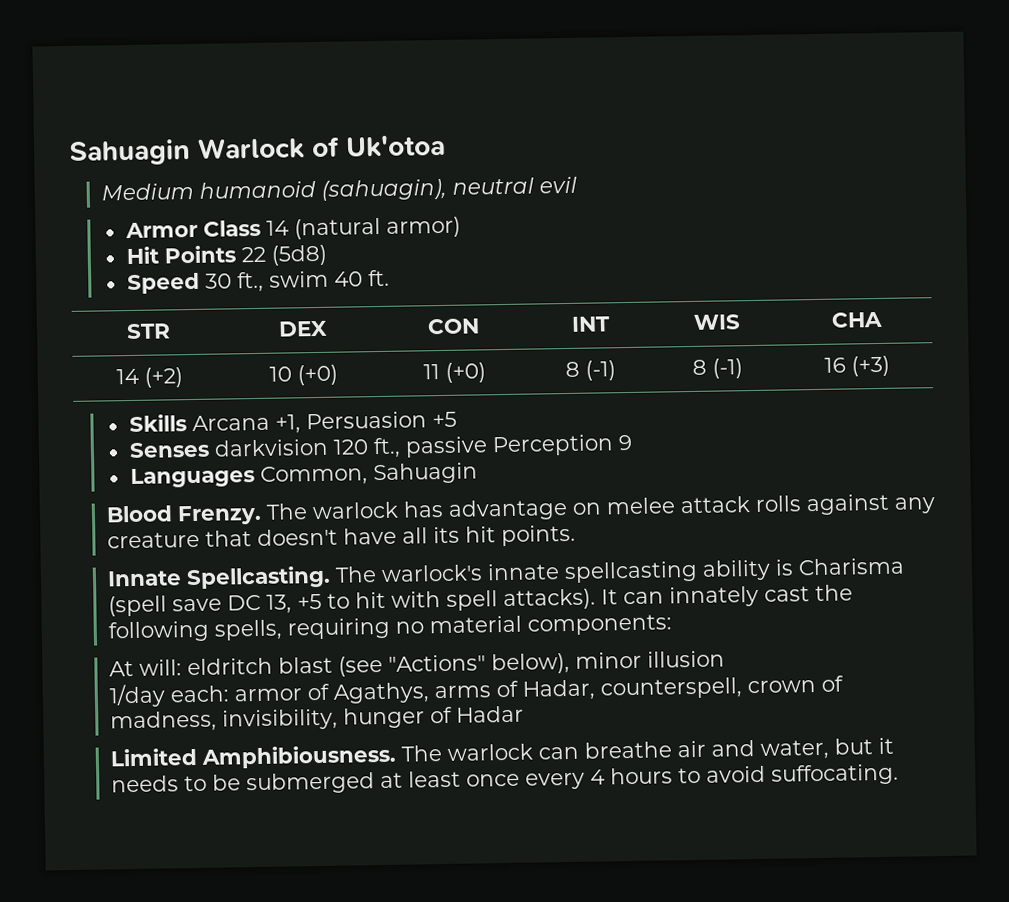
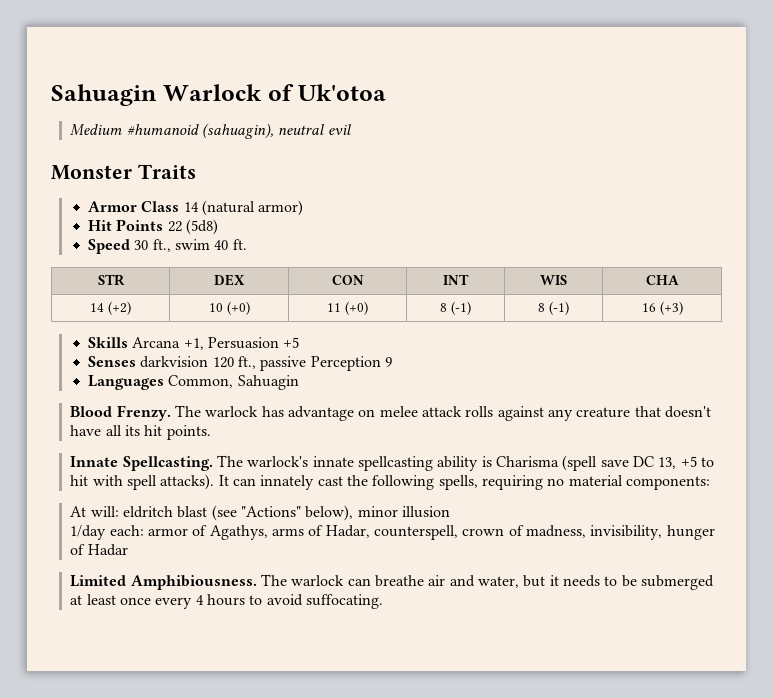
- Medium humanoid (sahuagin), neutral evil
+ Medium #humanoid (sahuagin), neutral evil
+ Monster Traits

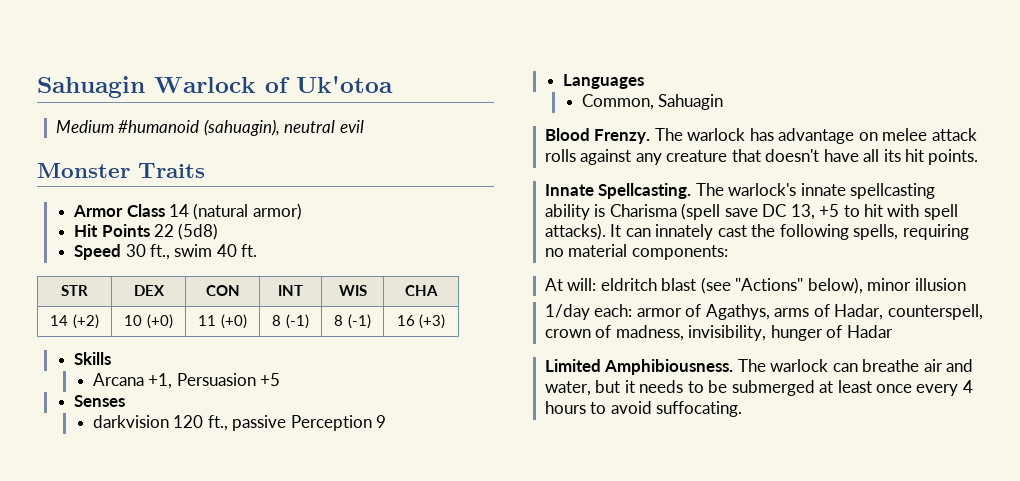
- Skills Arcana +1, Persuasion +5
+ Skills
+ Arcana +1, Persuasion +5
- Senses darkvision 120 ft., passive Perception 9
+ Senses
+ darkvision 120 ft., passive Perception 9
- Languages Common, Sahuagin
+ Languages
+ Common, Sahuagin

